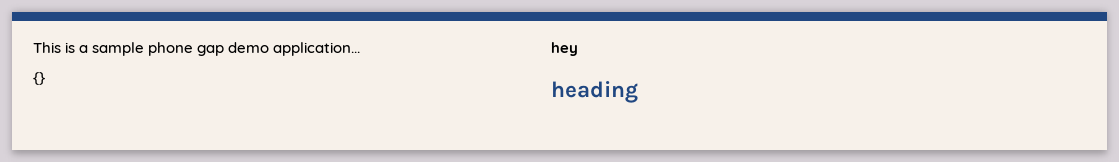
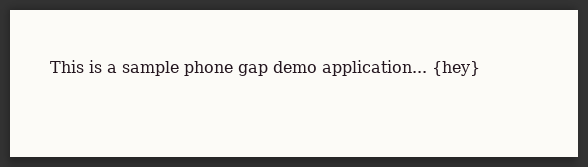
- This is a sample phone gap demo application...
- {}
- hey
- heading
+ This is a sample phone gap demo application... {hey}

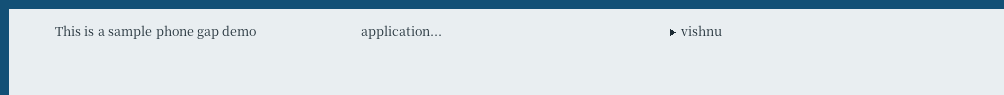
- This is a sample phone gap demo application... {hey}
+ This is a sample phone gap demo application...
+ vishnu

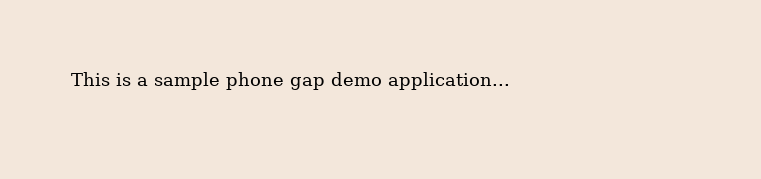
- vishnu

